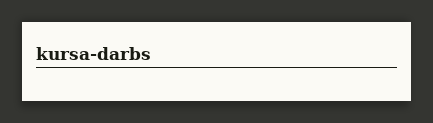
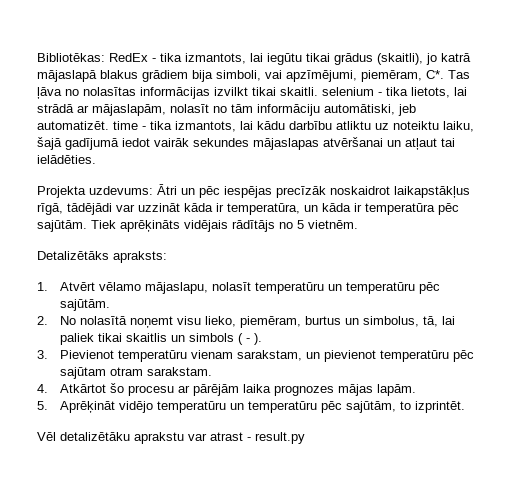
- kursa-darbs
+ Bibliotēkas: RedEx - tika izmantots, lai iegūtu tikai grādus (skaitli), jo katrā mājaslapā blakus grādiem bija simboli, vai apzīmējumi, piemēram, C*. Tas ļāva no nolasītas informācijas izvilkt tikai skaitli. selenium - tika lietots, lai strādā ar mājaslapām, nolasīt no tām informāciju automātiski, jeb automatizēt. time - tika izmantots, lai kādu darbību atliktu uz noteiktu laiku, šajā gadījumā iedot vairāk sekundes mājaslapas atvēršanai un atļaut tai ielādēties.
+ Projekta uzdevums: Ātri un pēc iespējas precīzāk noskaidrot laikapstākļus rīgā, tādējādi var uzzināt kāda ir temperatūra, un kāda ir temperatūra pēc sajūtām. Tiek aprēķināts vidējais rādītājs no 5 vietnēm.
+ Detalizētāks apraksts:
+ 1. Atvērt vēlamo mājaslapu, nolasīt temperatūru un temperatūru pēc sajūtām.
+ 2. No nolasītā noņemt visu lieko, piemēram, burtus un simbolus, tā, lai paliek tikai skaitlis un simbols ( - ).
+ 3. Pievienot temperatūru vienam sarakstam, un pievienot temperatūru pēc sajūtam otram sarakstam.
+ 4. Atkārtot šo procesu ar pārējām laika prognozes mājas lapām.
+ 5. Aprēķināt vidējo temperatūru un temperatūru pēc sajūtām, to izprintēt.
+ Vēl detalizētāku aprakstu var atrast - result.py

